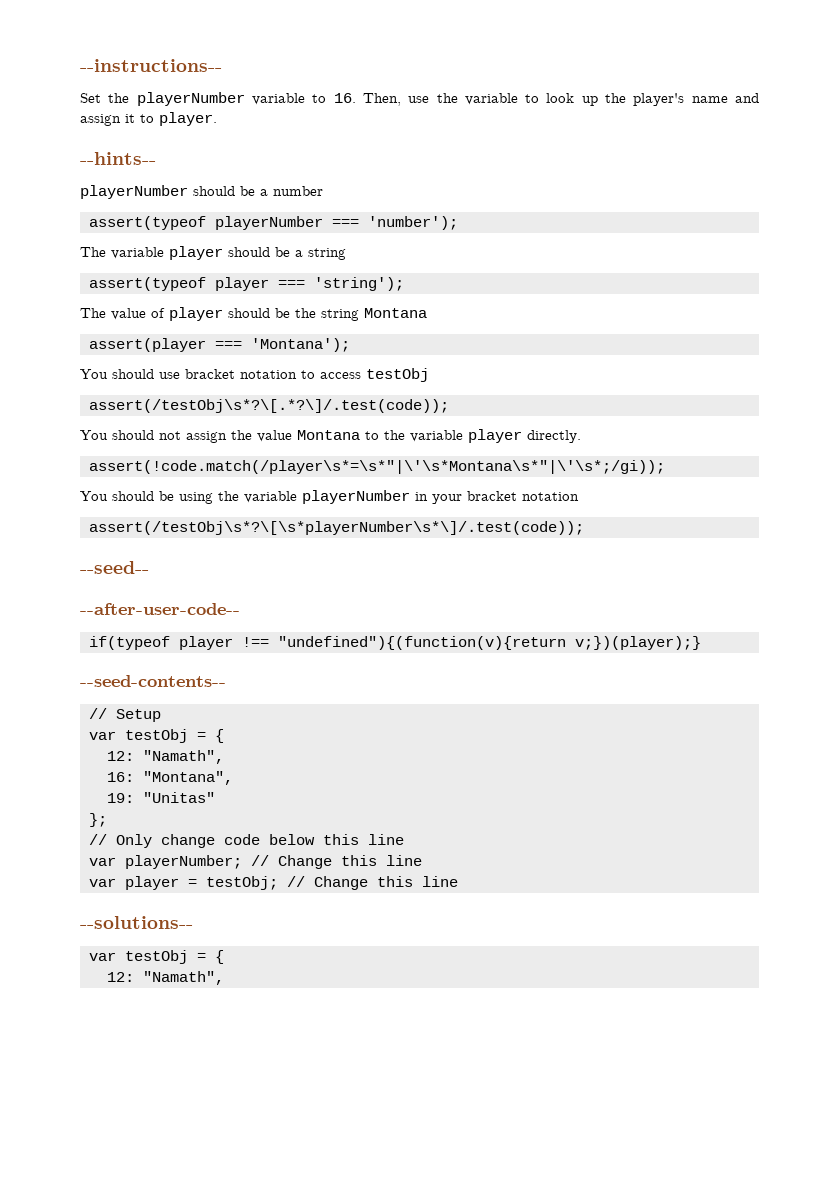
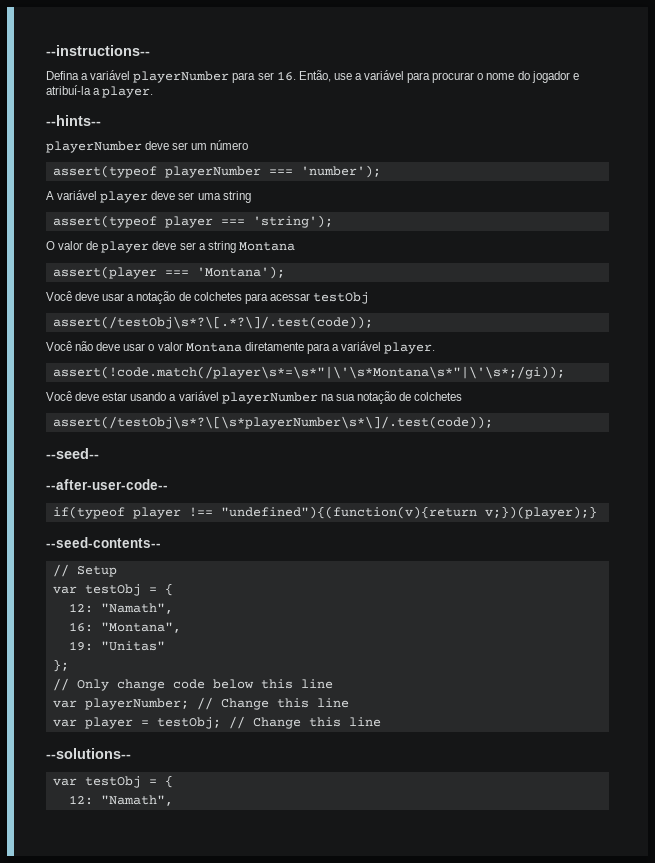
- Set the playerNumber variable to 16. Then, use the variable to look up the player's name and assign it to player.
+ Defina a variável playerNumber para ser 16. Então, use a variável para procurar o nome do jogador e atribuí-la a player.
- playerNumber should be a number
+ playerNumber deve ser um número
- The variable player should be a string
+ A variável player deve ser uma string
- The value of player should be the string Montana
+ O valor de player deve ser a string Montana
- You should use bracket notation to access testObj
+ Você deve usar a notação de colchetes para acessar testObj
  assert(/testObj\s*?\[.*?\]/.test(code));
- You should not assign the value Montana to the variable player directly.
+ Você não deve usar o valor Montana diretamente para a variável player.
  assert(!code.match(/player\s*=\s*"|\'\s*Montana\s*"|\'\s*;/gi));
- You should be using the variable playerNumber in your bracket notation
+ Você deve estar usando a variável playerNumber na sua notação de colchetes

